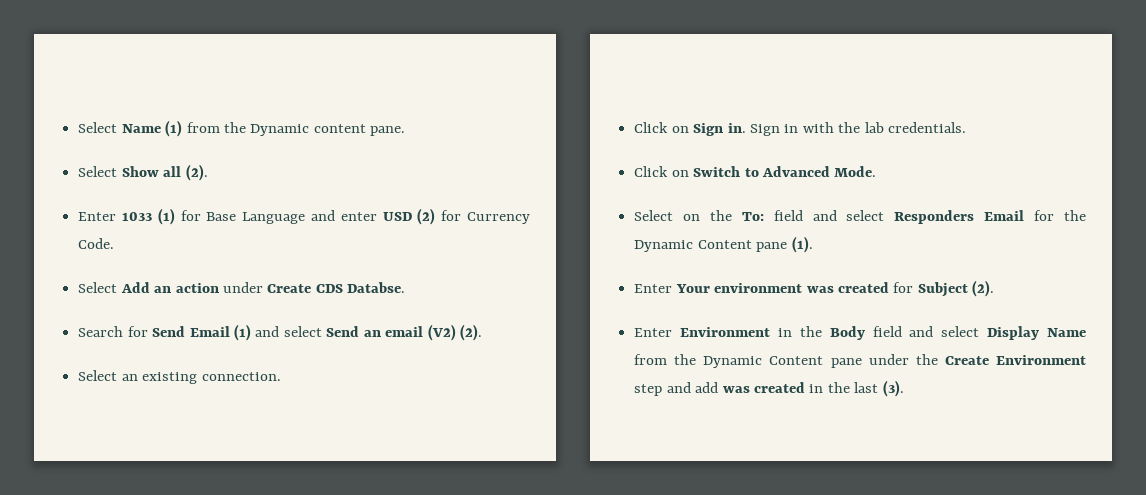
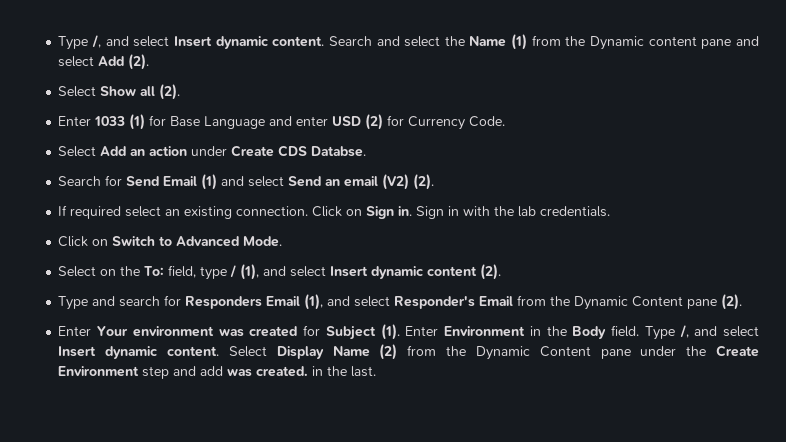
- Select Name (1) from the Dynamic content pane.
+ Type /, and select Insert dynamic content. Search and select the Name (1) from the Dynamic content pane and select Add (2).
- Select an existing connection.
- Click on Sign in.
+ If required select an existing connection. Click on Sign in.
- Select on the To: field and select Responders Email for the Dynamic Content pane (1).
+ Select on the To: field, type / (1), and select Insert dynamic content (2).
+ Type and search for Responders Email (1), and select Responder's Email from the Dynamic Content pane (2).
- Enter Your environment was created for Subject (2).
- Enter Environment in the Body field and select Display Name from the Dynamic Content pane under the Create Environment step and add was created in the last (3).
+ Enter Your environment was created for Subject (1). Enter Environment in the Body field. Type /, and select Insert dynamic content. Select Display Name (2) from the Dynamic Content pane under the Create Environment step and add was created. in the last.

